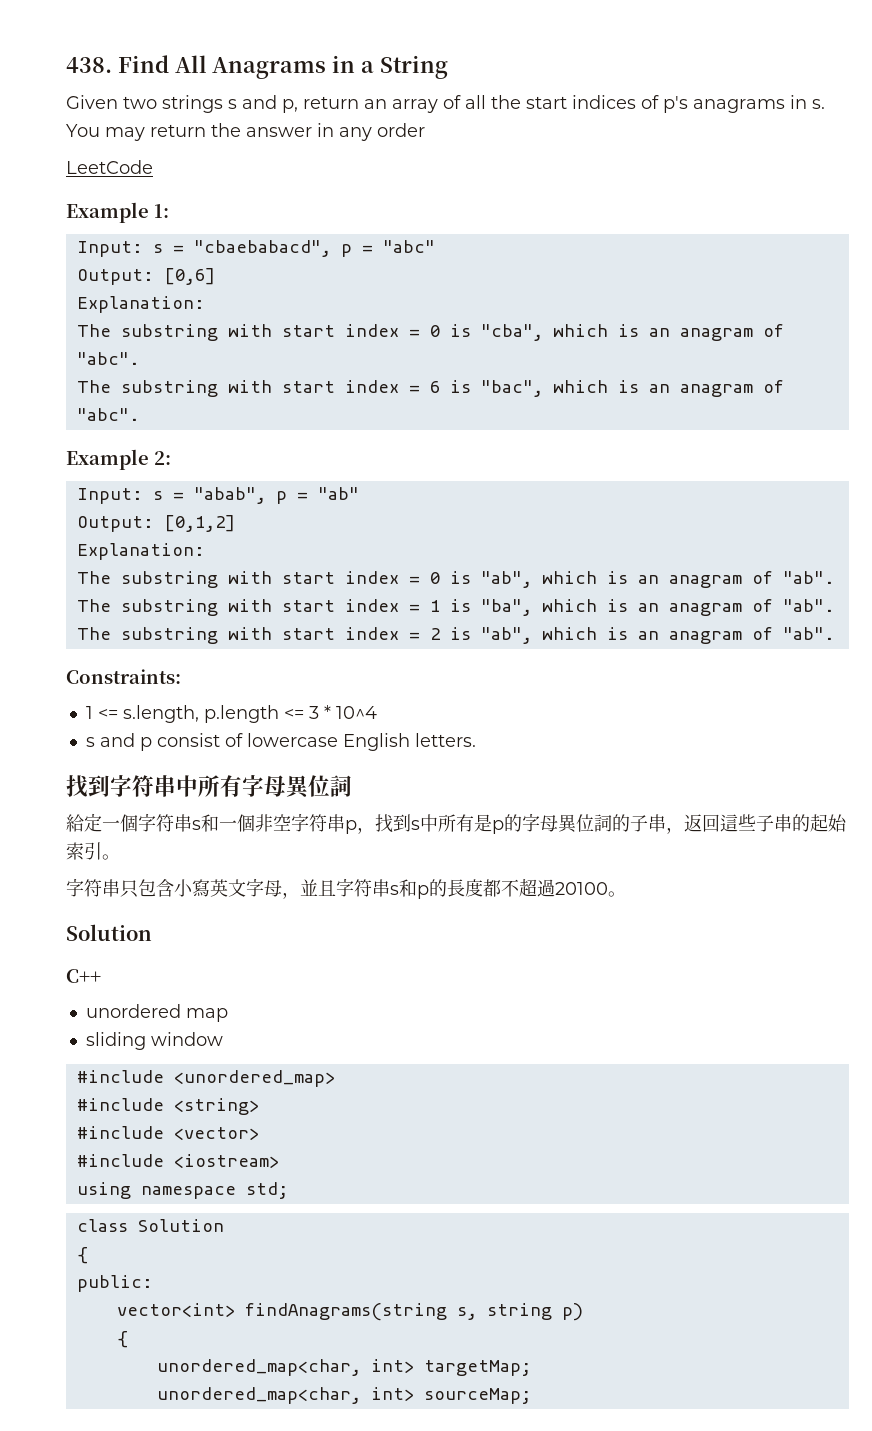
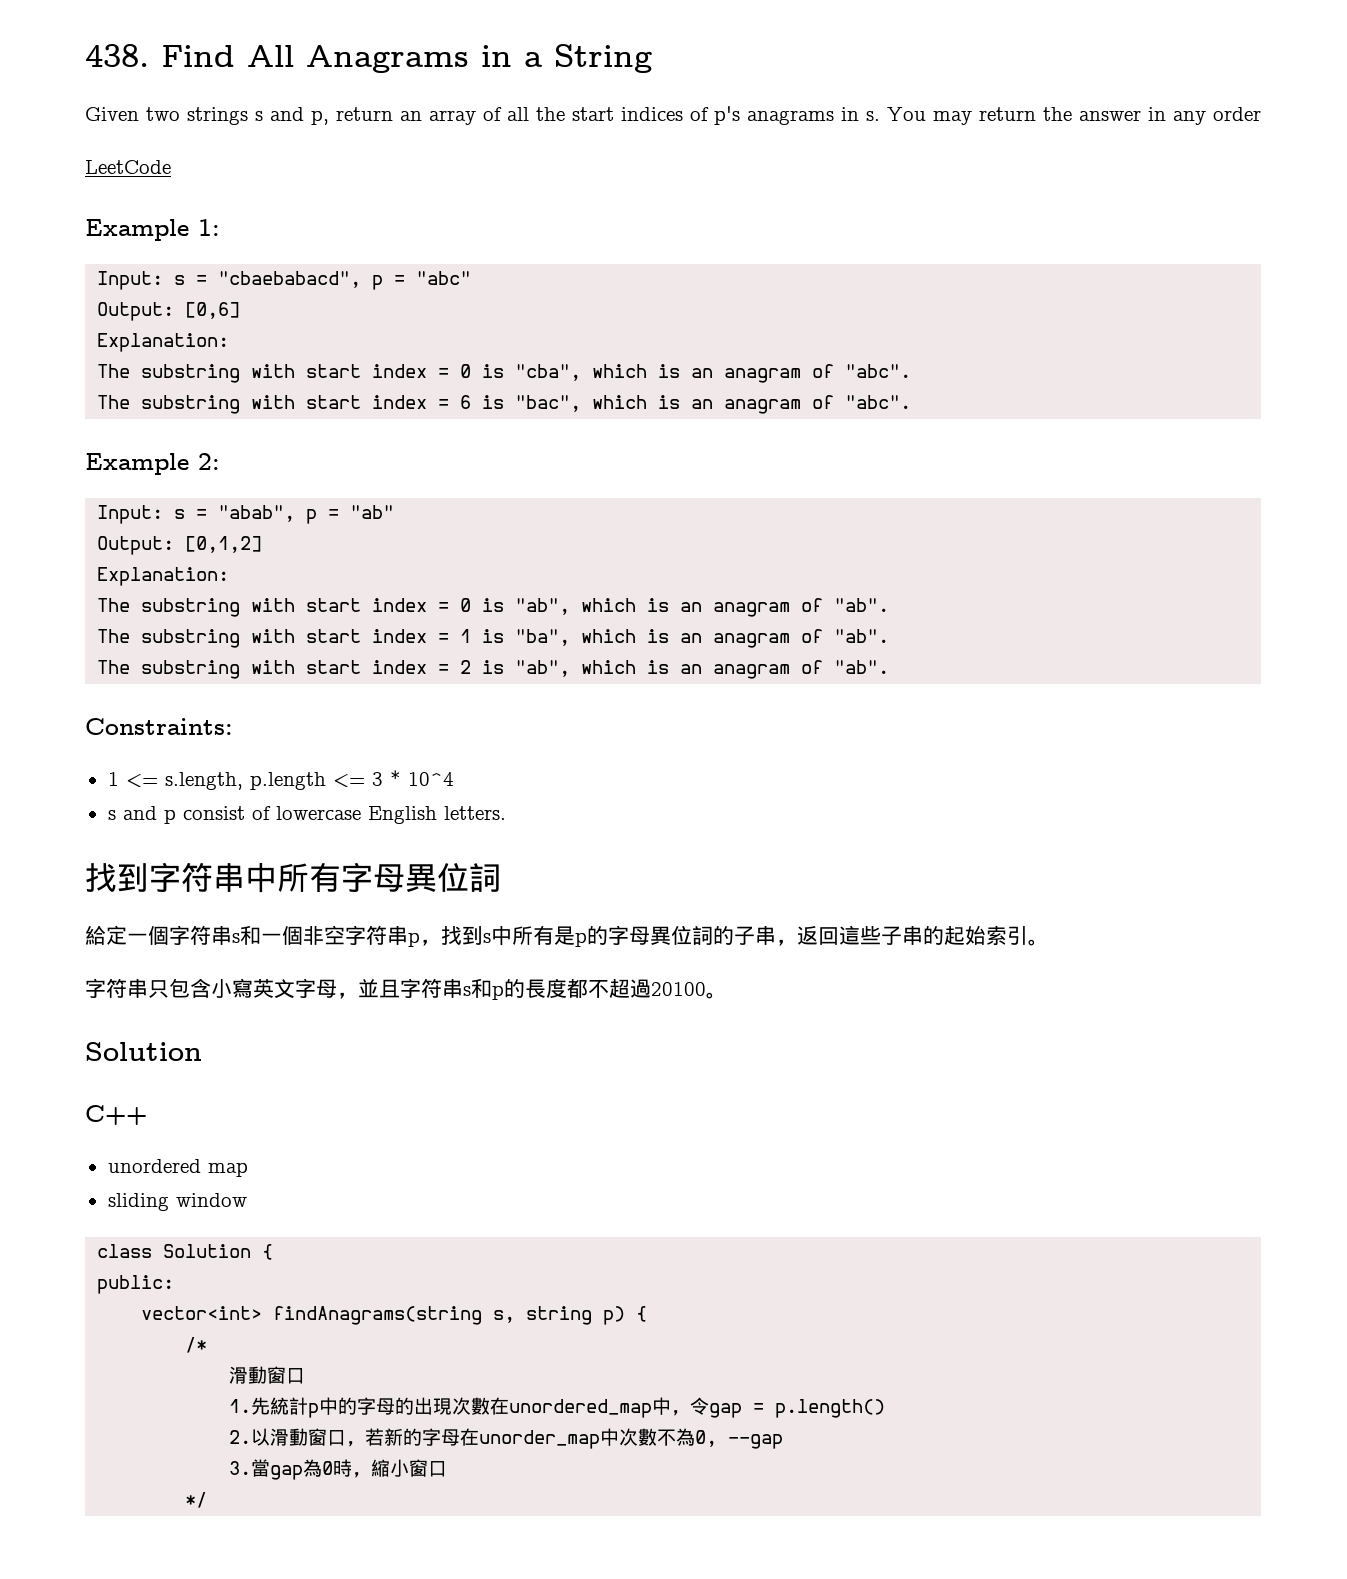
- #include <unordered_map>
- #include <string>
- #include <vector>
- #include <iostream>
- using namespace std;
- class Solution
- {
+ class Solution {
- vector<int> findAnagrams(string s, string p)
- {
- unordered_map<char, int> targetMap;
- unordered_map<char, int> sourceMap;
+ vector<int> findAnagrams(string s, string p) {
+ /*
+ 滑動窗口
+ 1.先統計p中的字母的出現次數在unordered_map中，令gap = p.length()
+ 2.以滑動窗口，若新的字母在unorder_map中次數不為0, --gap
+ 3.當gap為0時，縮小窗口
+ */

